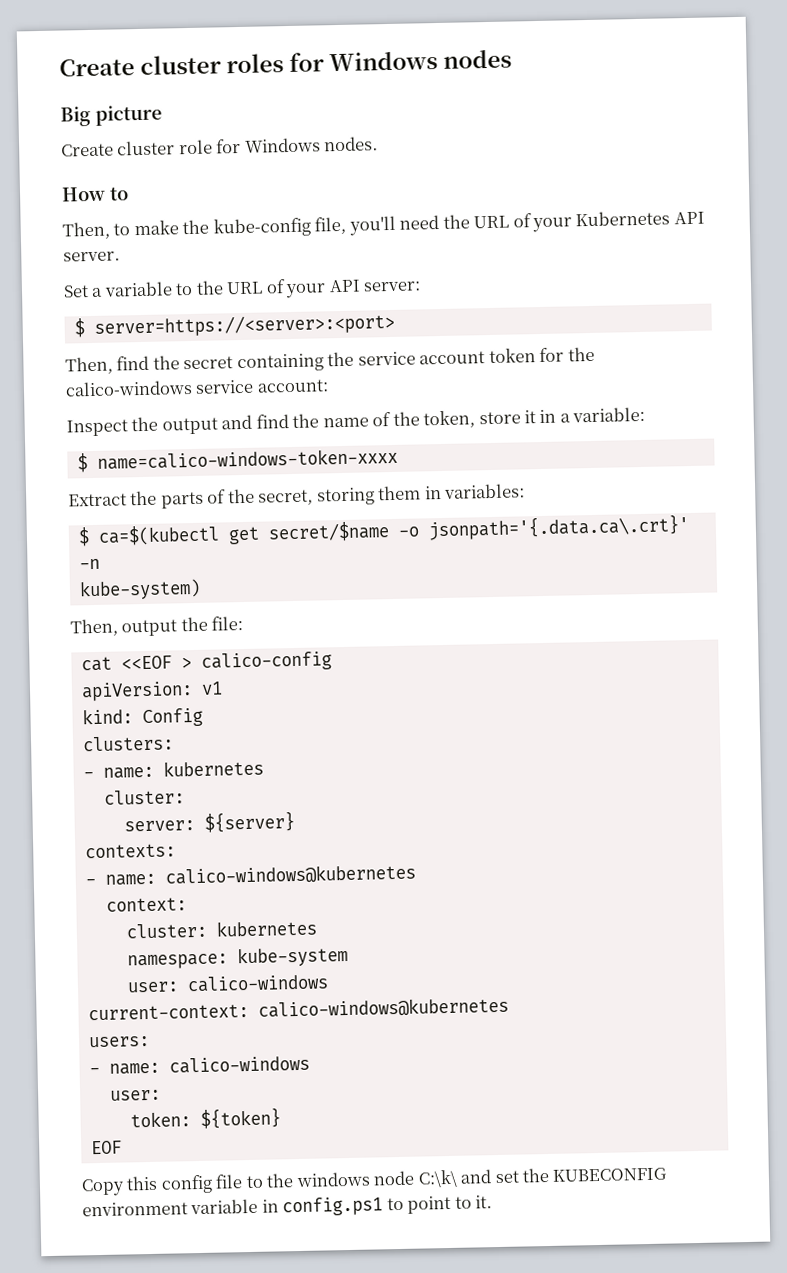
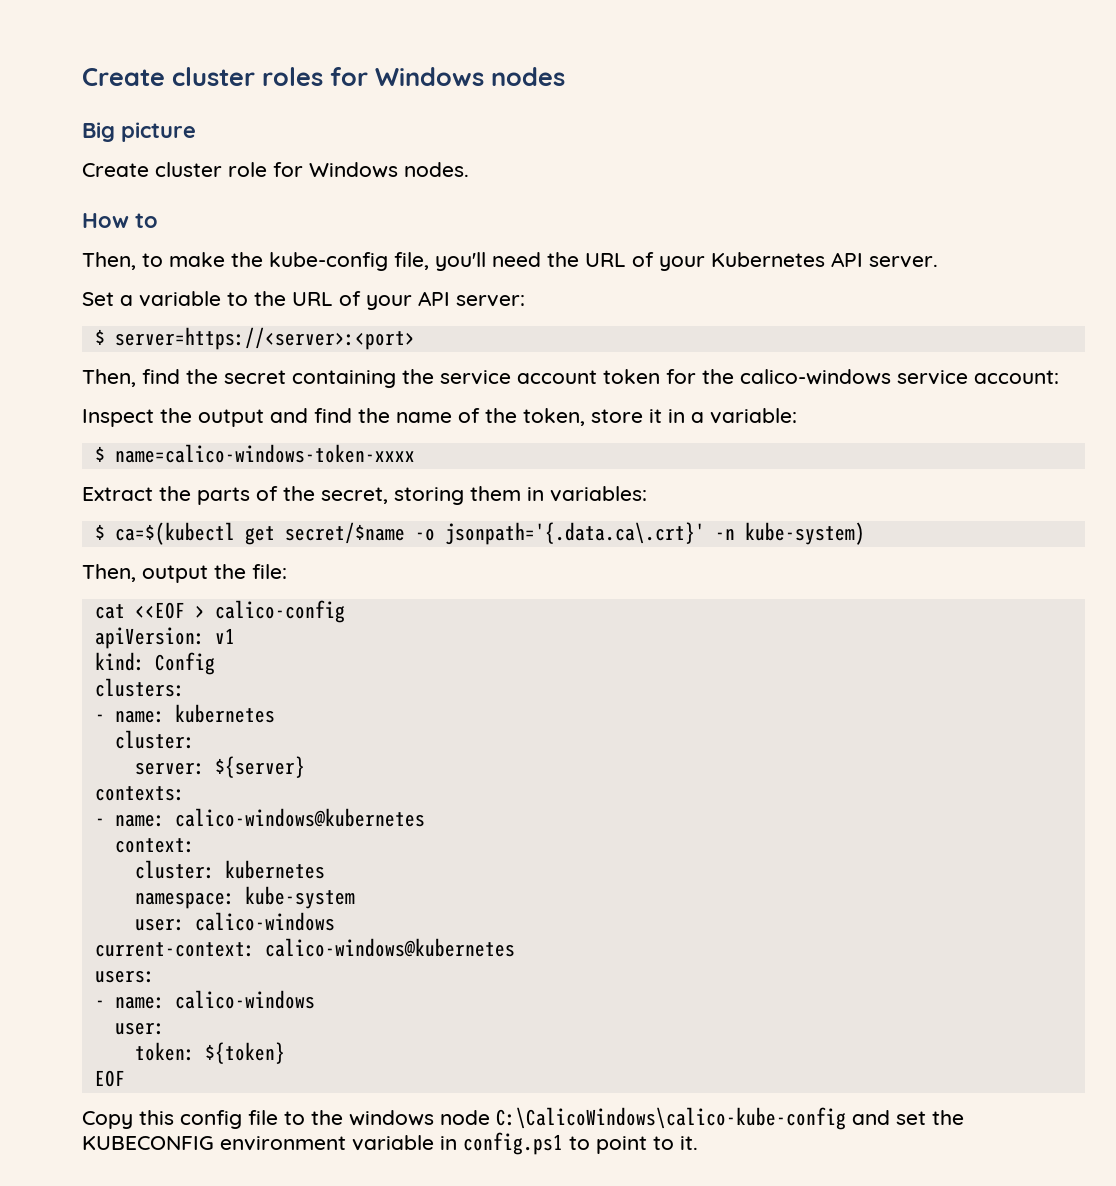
- $ ca=$(kubectl get secret/$name -o jsonpath='{.data.ca\.crt}' -n
- kube-system)
+ $ ca=$(kubectl get secret/$name -o jsonpath='{.data.ca\.crt}' -n kube-system)
- Copy this config file to the windows node C:\k\ and set the KUBECONFIG environment variable in config.ps1 to point to it.
+ Copy this config file to the windows node C:\CalicoWindows\calico-kube-config and set the KUBECONFIG environment variable in config.ps1 to point to it.

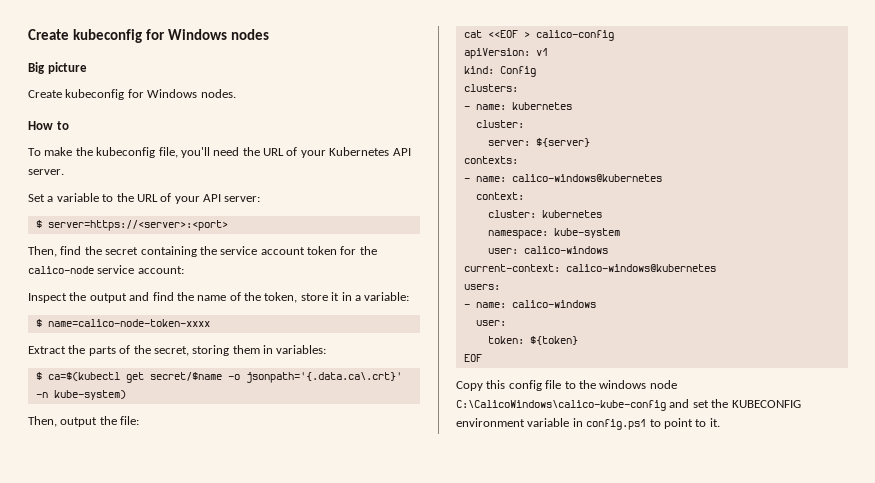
- Create cluster roles for Windows nodes
+ Create kubeconfig for Windows nodes
- Create cluster role for Windows nodes.
+ Create kubeconfig for Windows nodes.
- Then, to make the kube-config file, you'll need the URL of your Kubernetes API server.
+ To make the kubeconfig file, you'll need the URL of your Kubernetes API server.
- Then, find the secret containing the service account token for the calico-windows service account:
+ Then, find the secret containing the service account token for the calico-node service account:
- $ name=calico-windows-token-xxxx
+ $ name=calico-node-token-xxxx

